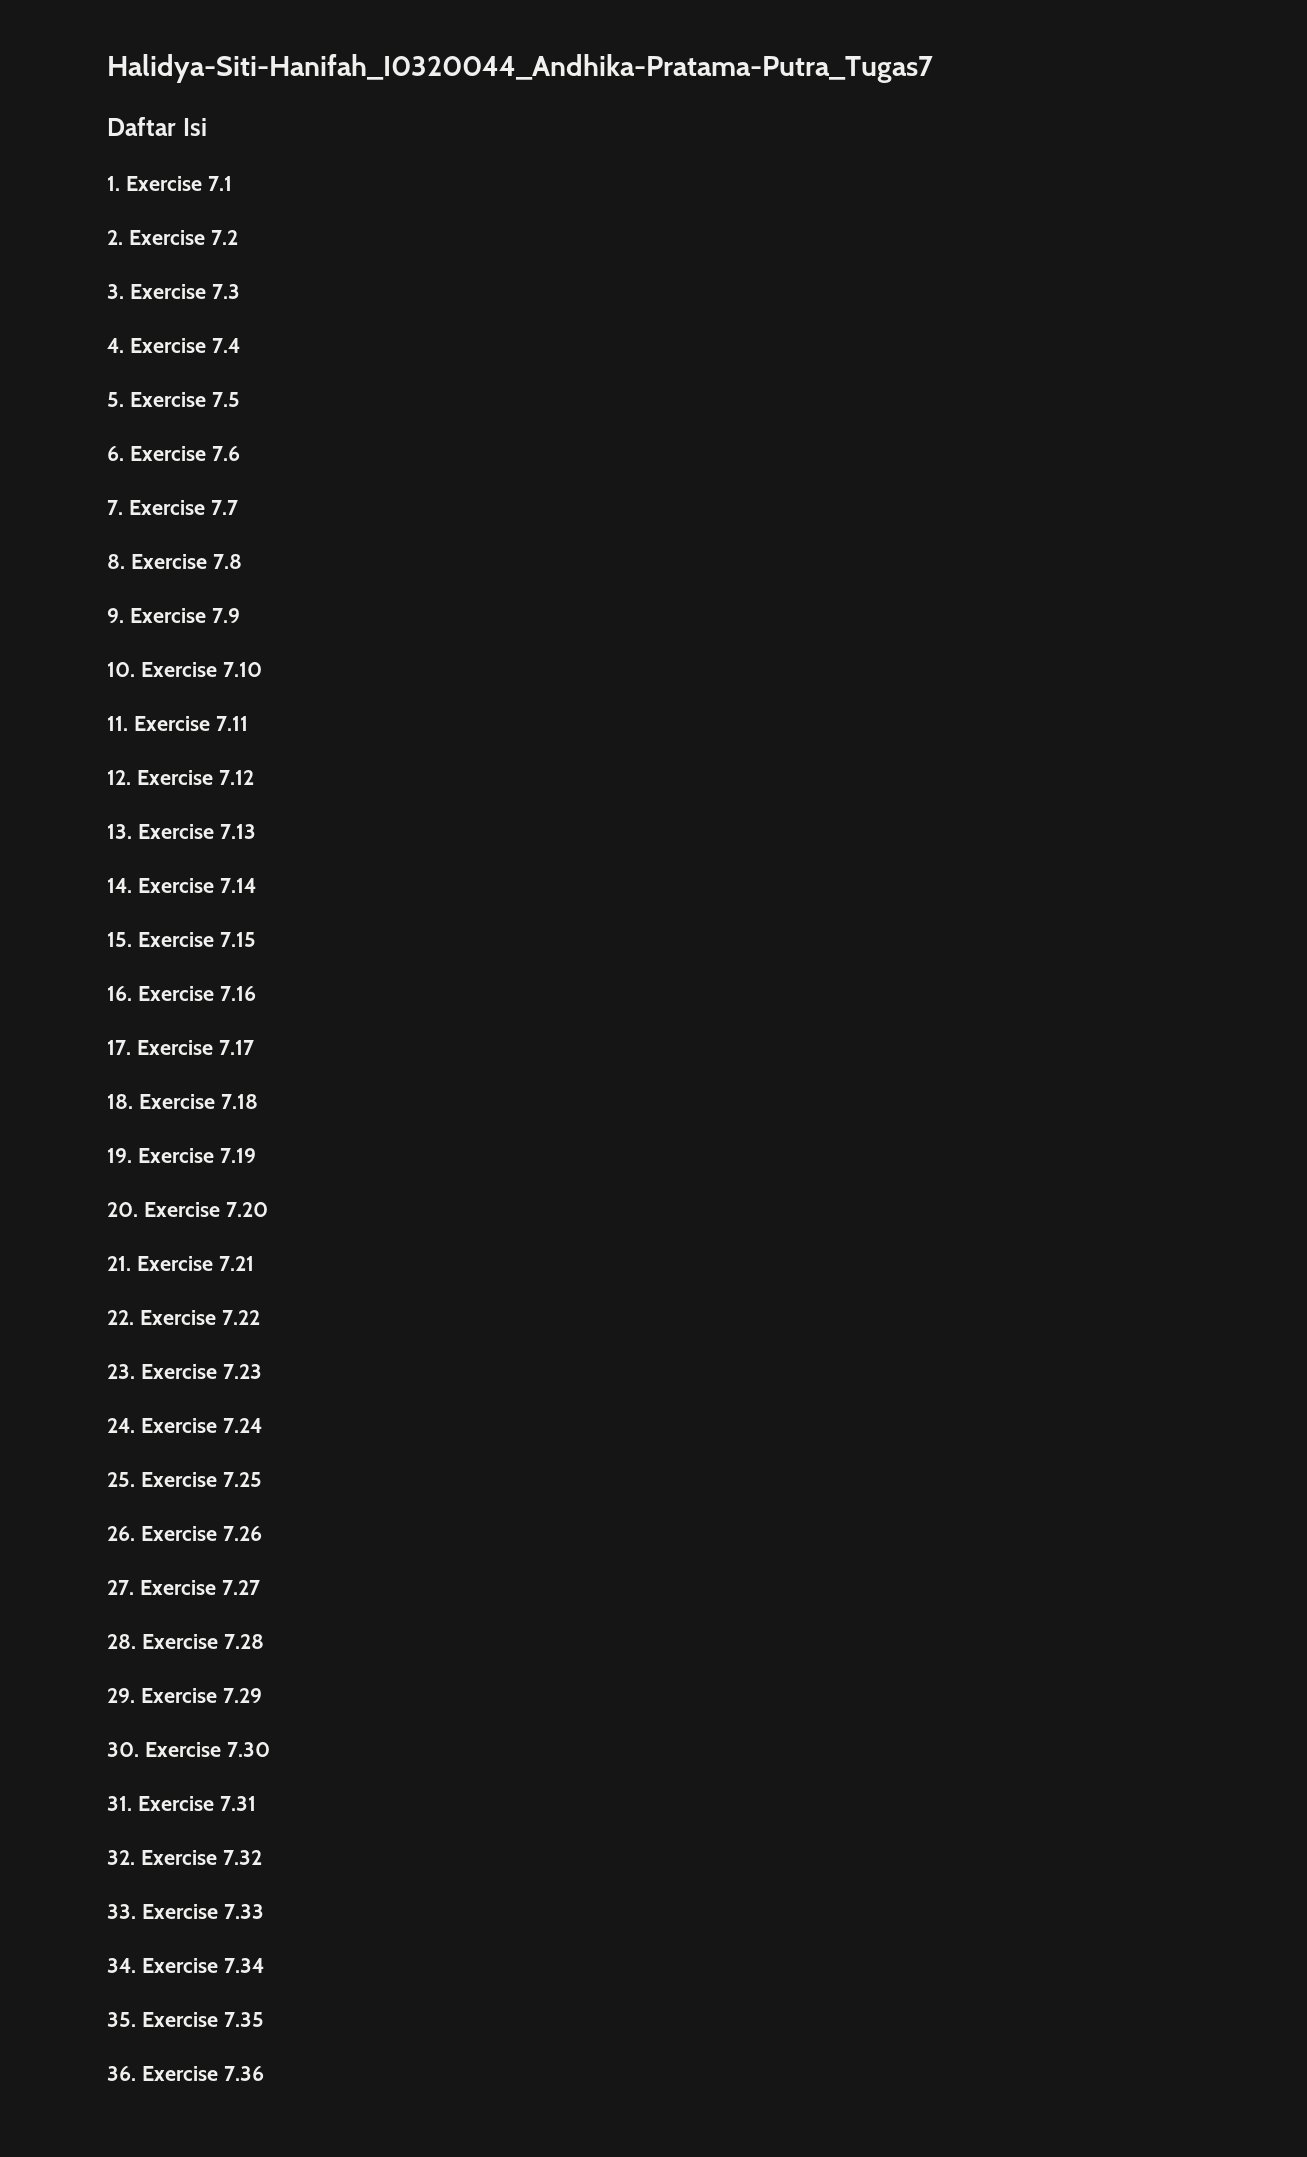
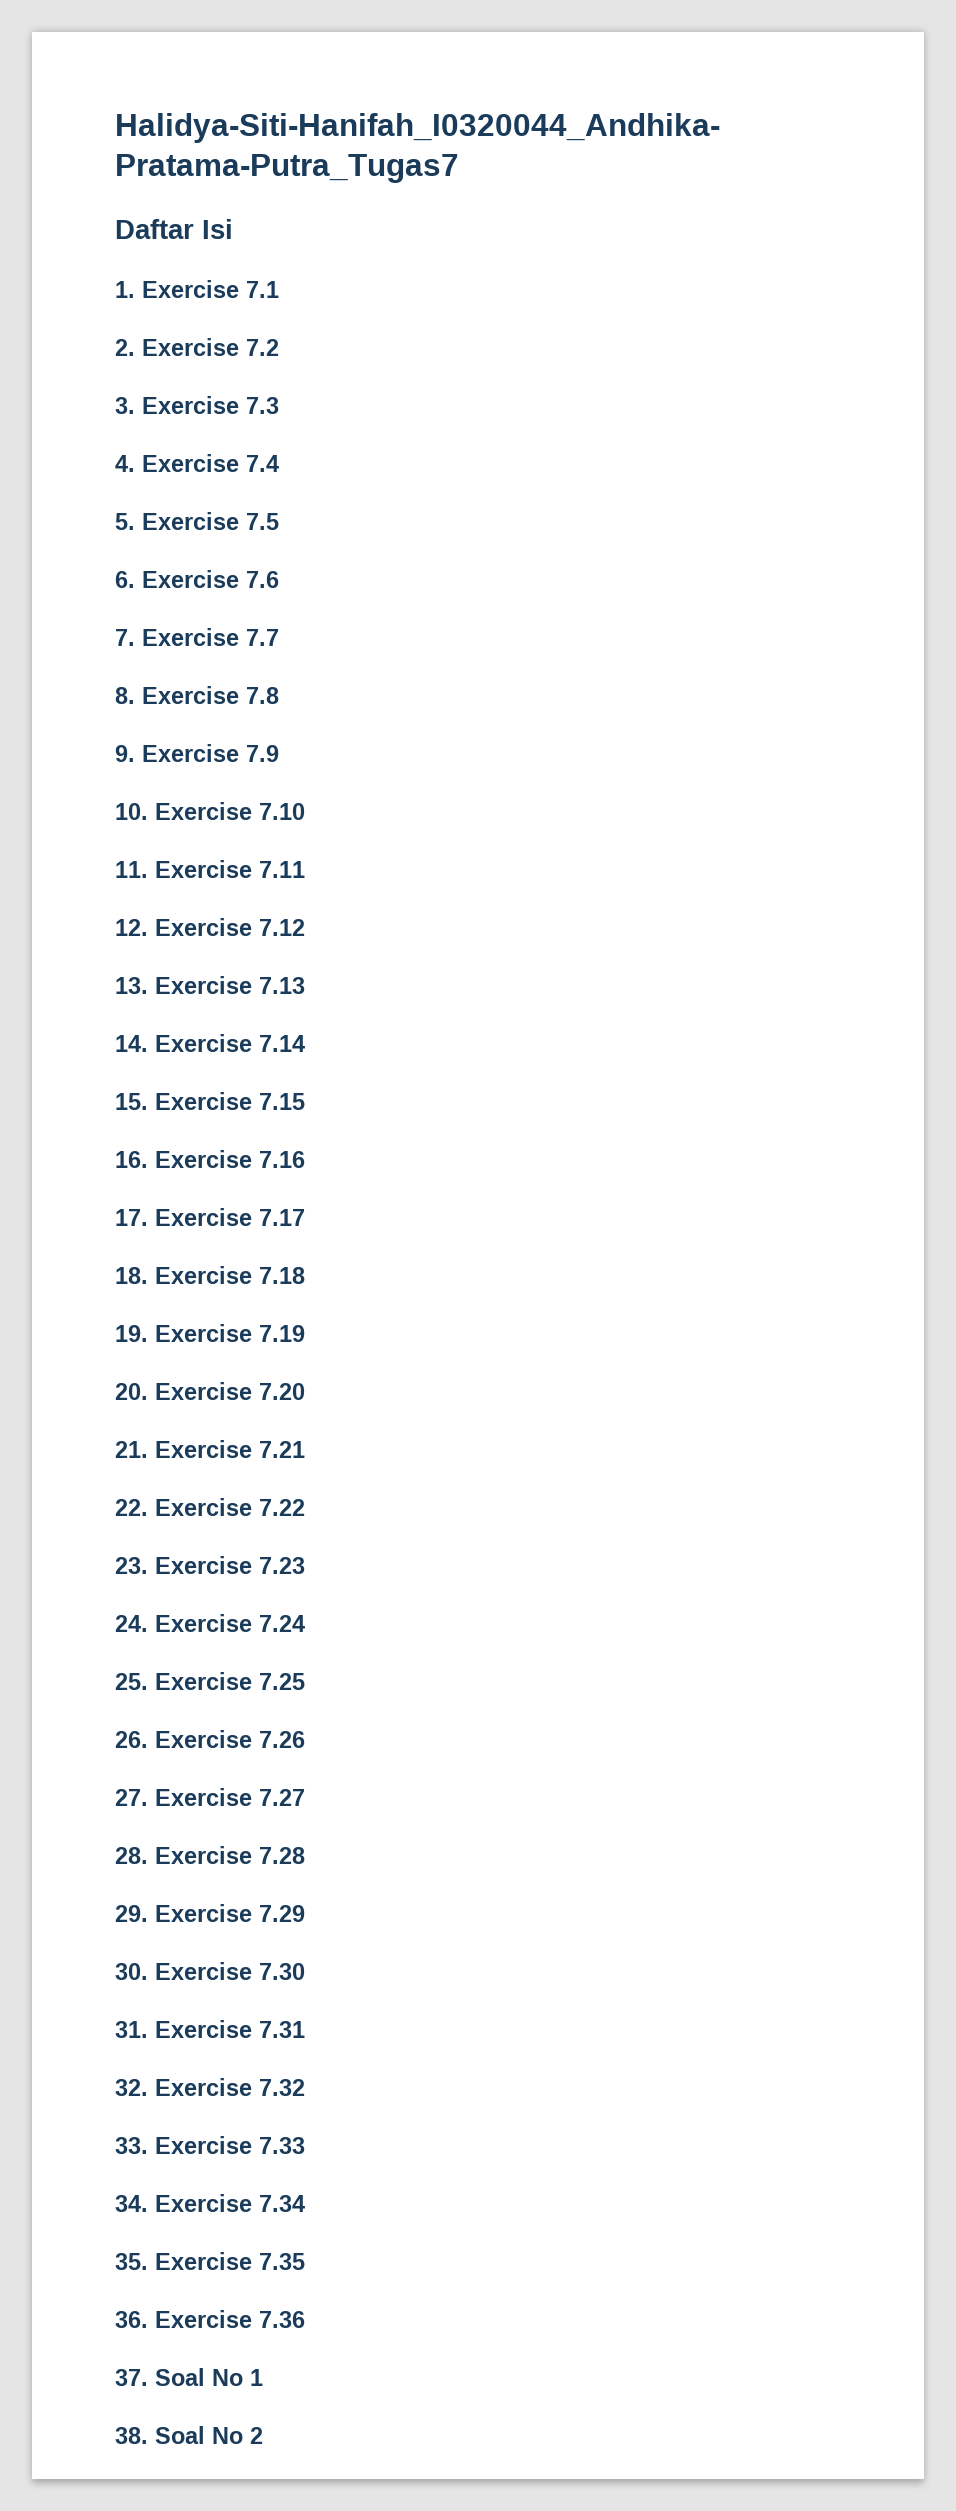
+ 37. Soal No 1
+ 38. Soal No 2

